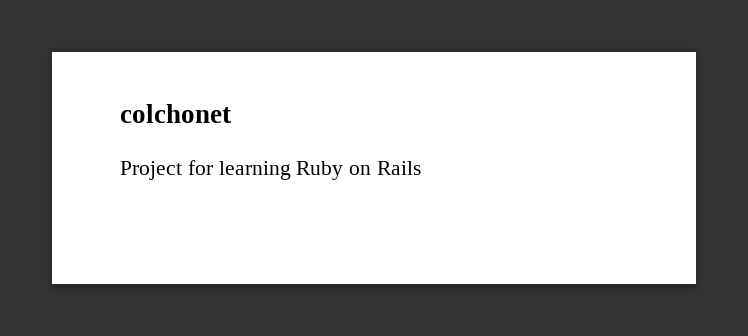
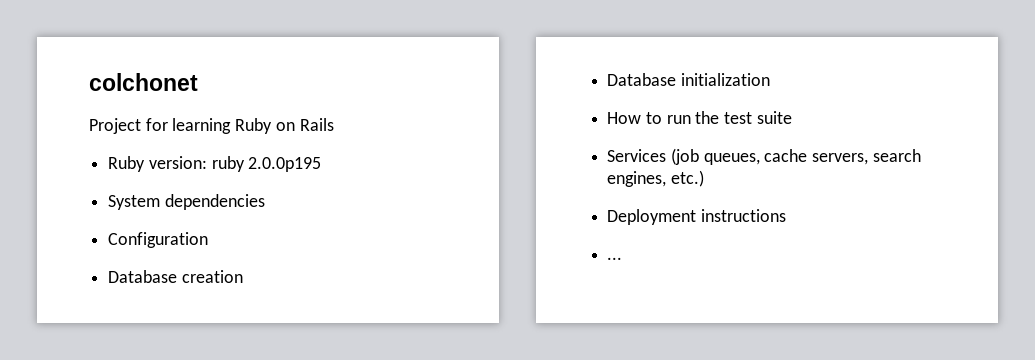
+ Ruby version: ruby 2.0.0p195
+ System dependencies
+ Configuration
+ Database creation
+ Database initialization
+ How to run the test suite
+ Services (job queues, cache servers, search engines, etc.)
+ Deployment instructions
+ ...

